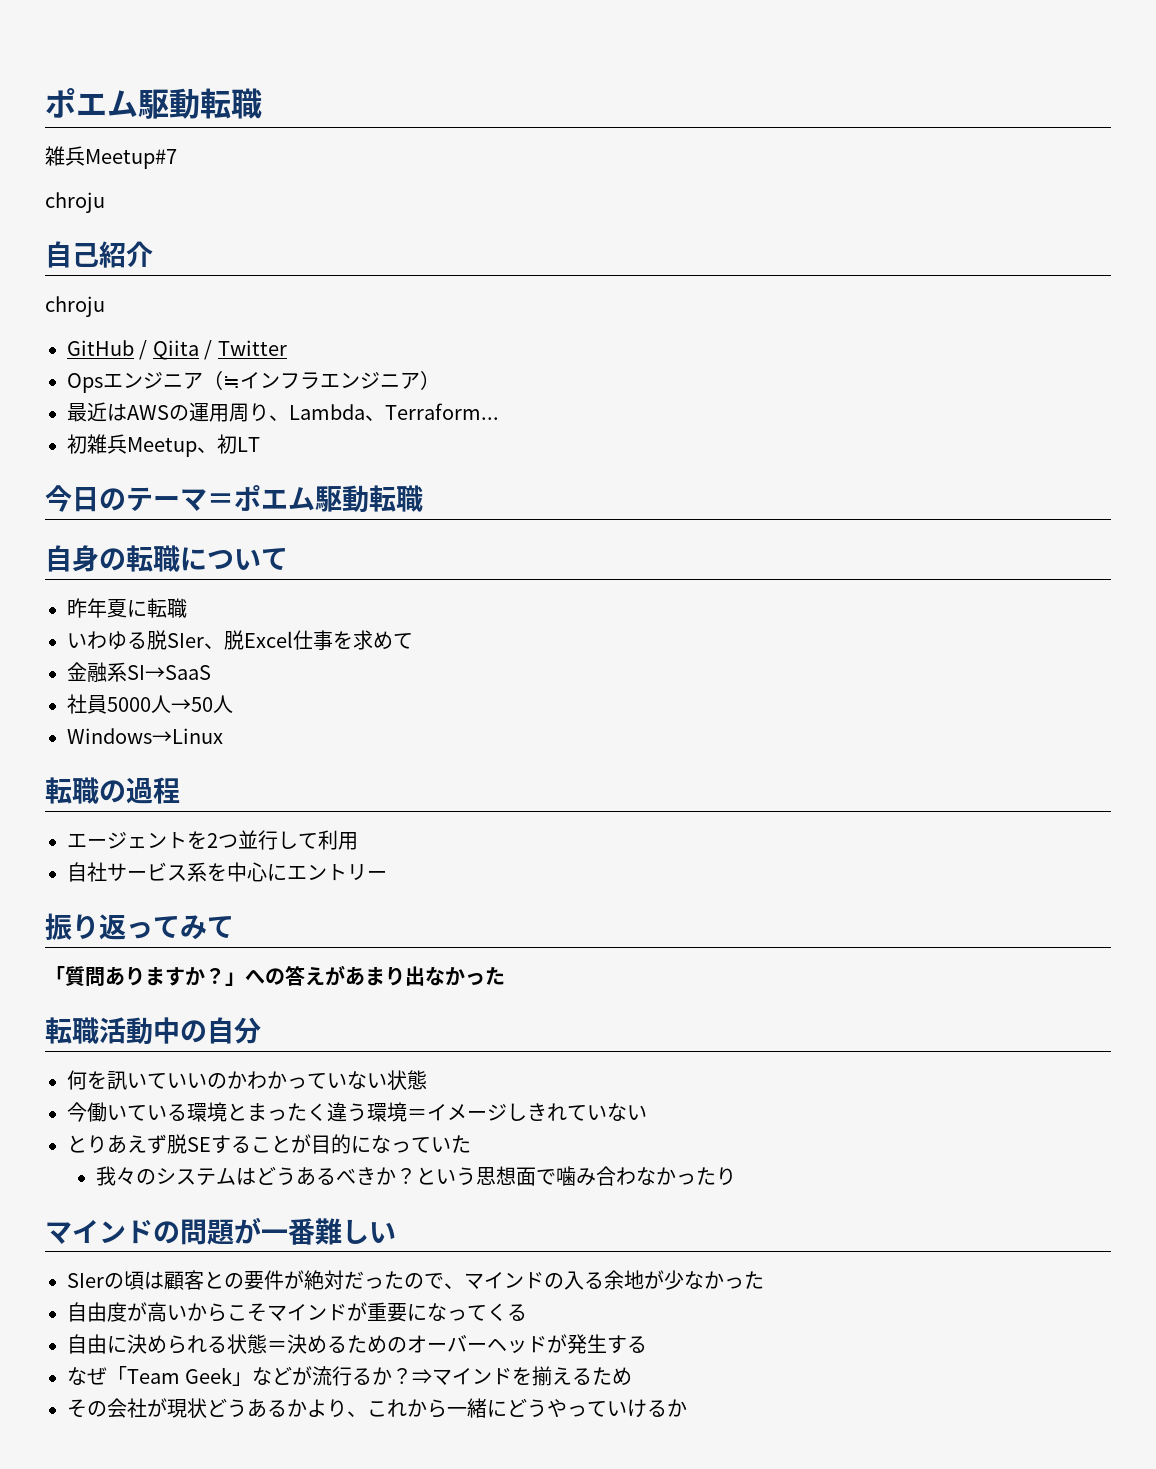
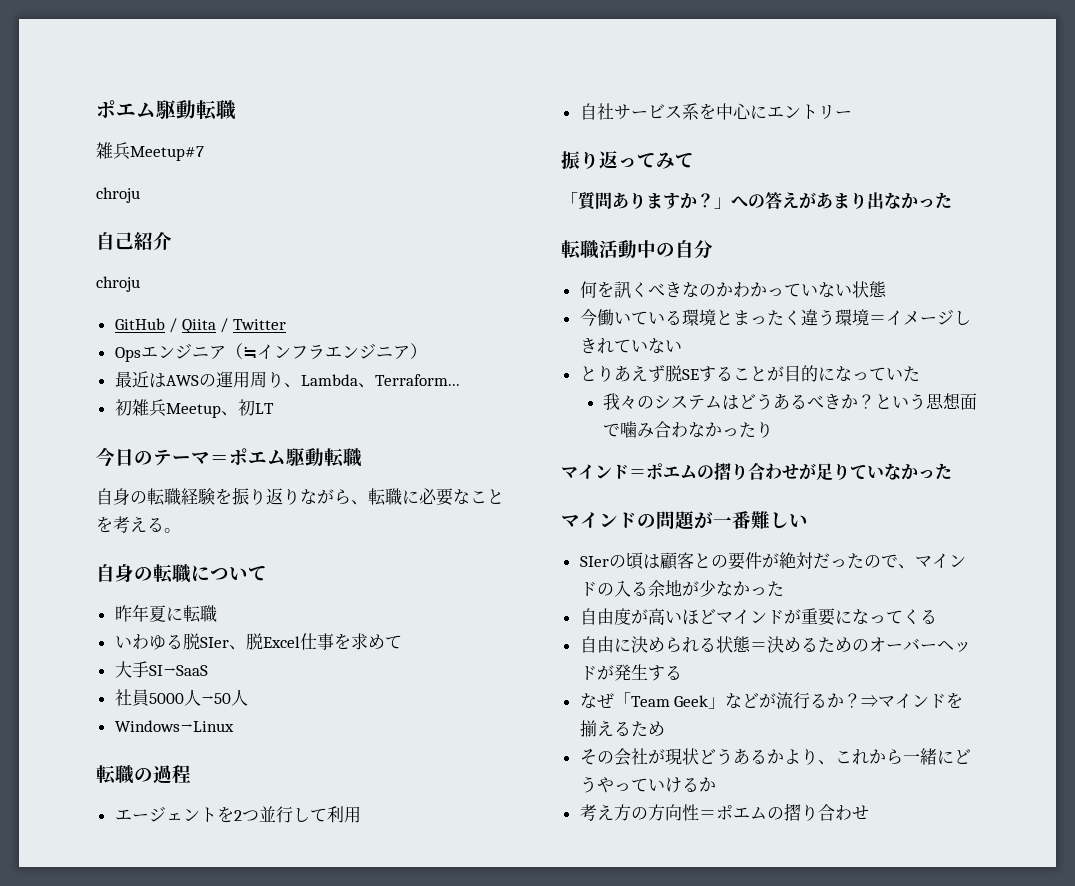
+ 自身の転職経験を振り返りながら、転職に必要なことを考える。
- 金融系SI→SaaS
+ 大手SI→SaaS
- 何を訊いていいのかわかっていない状態
+ 何を訊くべきなのかわかっていない状態
+ マインド＝ポエムの摺り合わせが足りていなかった
- 自由度が高いからこそマインドが重要になってくる
+ 自由度が高いほどマインドが重要になってくる
+ 考え方の方向性＝ポエムの摺り合わせ

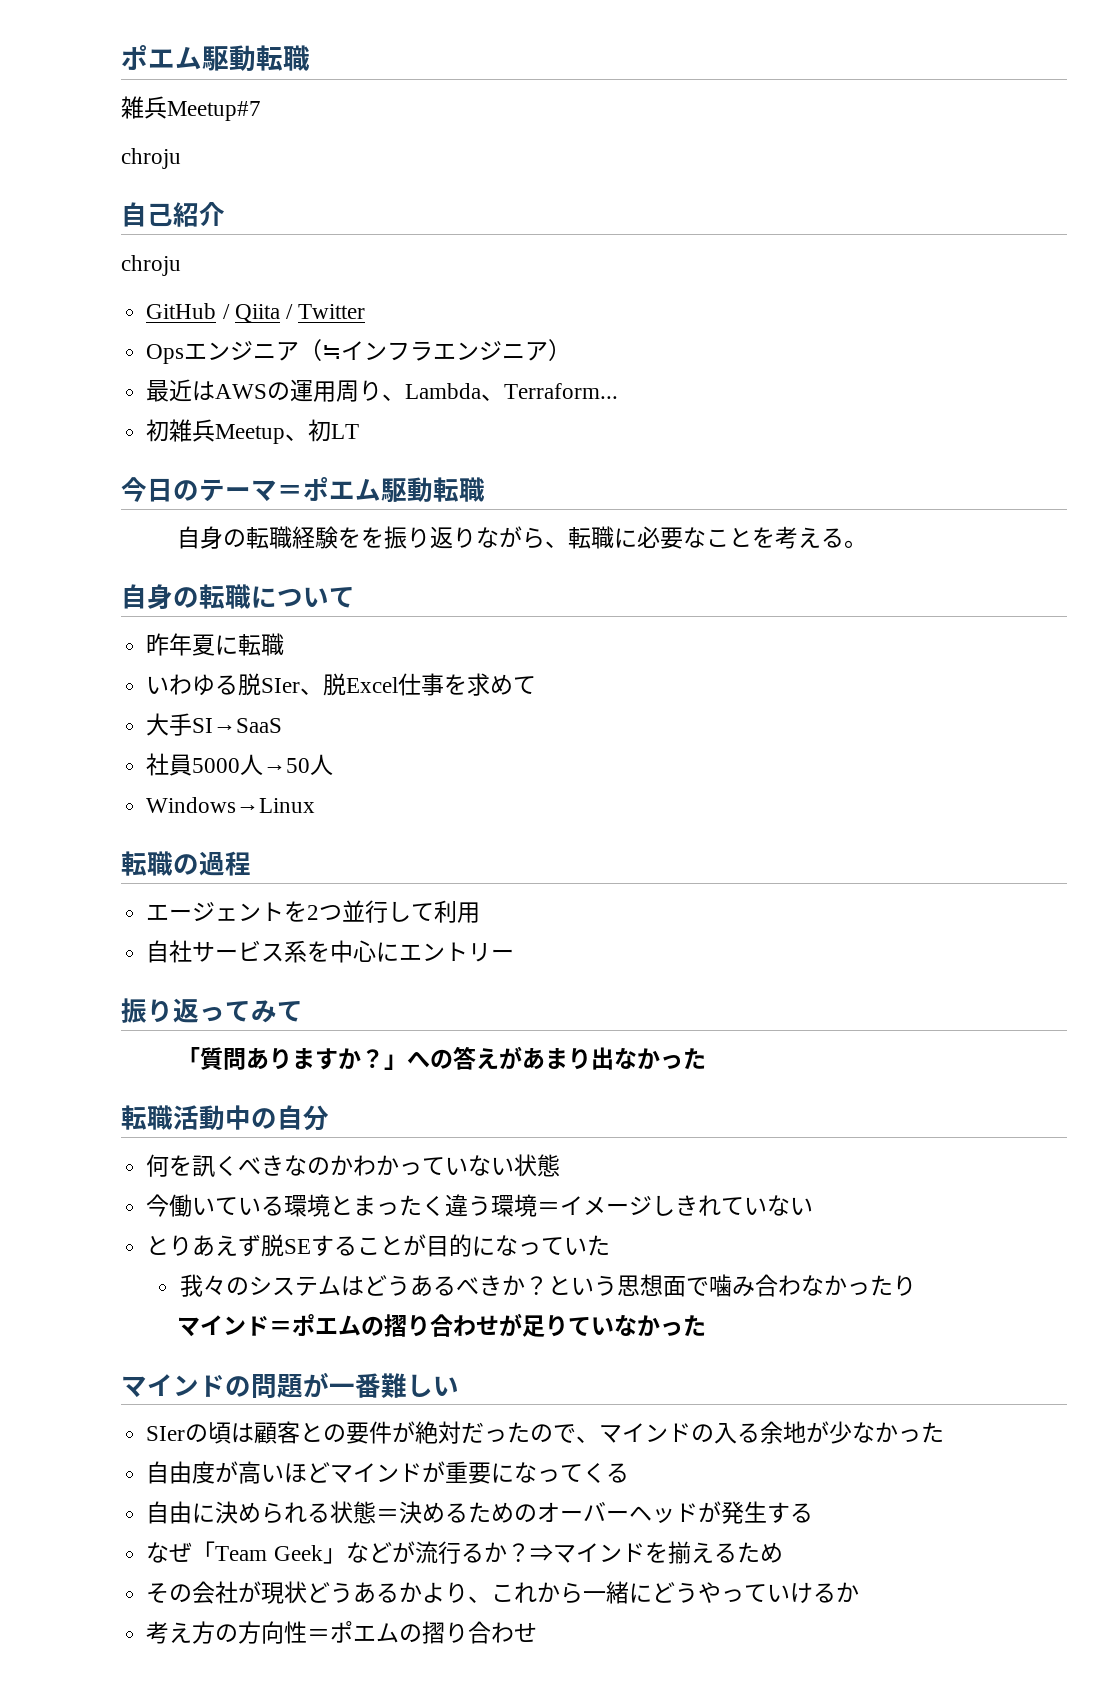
- 自身の転職経験を振り返りながら、転職に必要なことを考える。
+ 自身の転職経験をを振り返りながら、転職に必要なことを考える。

